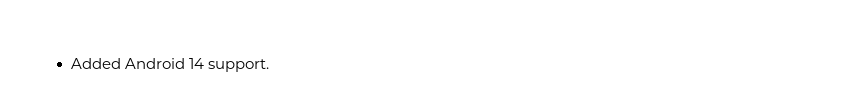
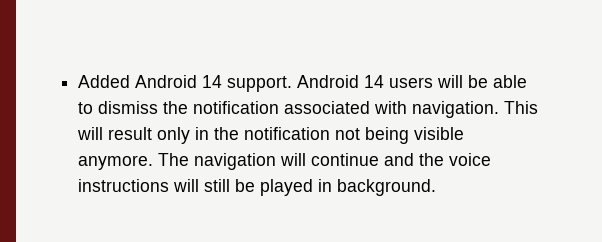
+ Android 14 users will be able to dismiss the notification associated with navigation. This will result only in the notification not being visible anymore. The navigation will continue and the voice instructions will still be played in background.

